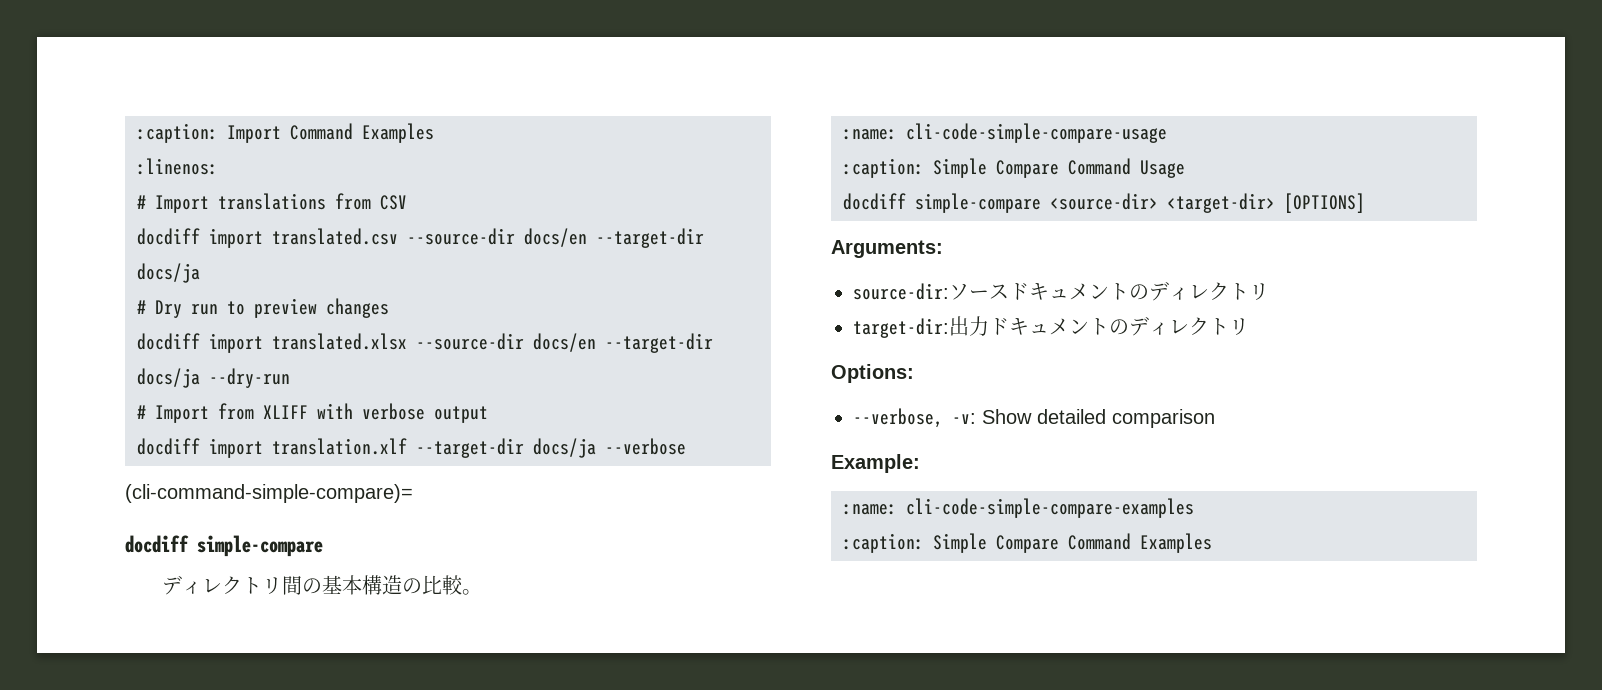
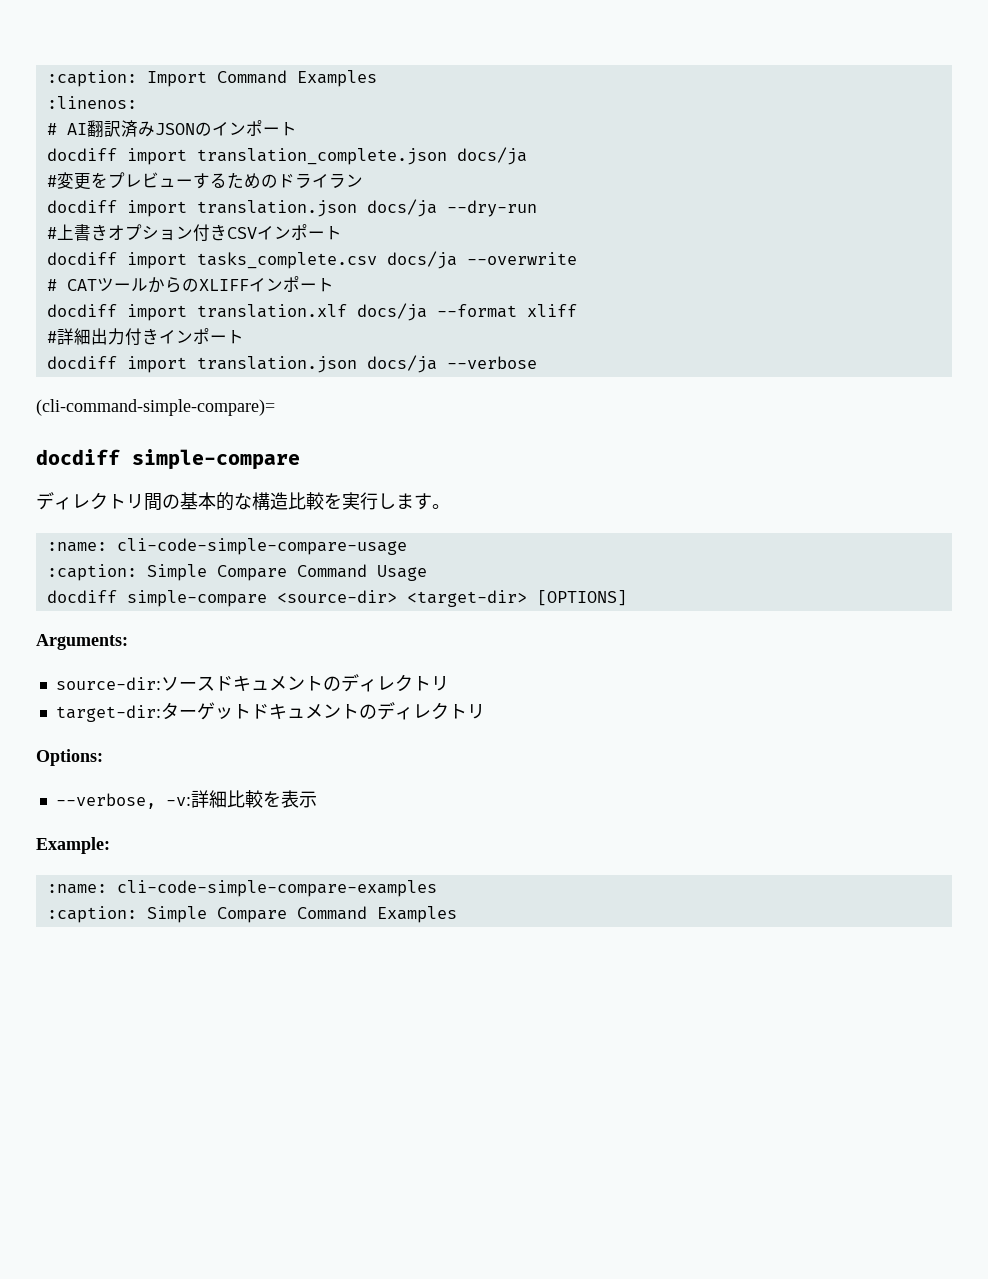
- # Import translations from CSV
- docdiff import translated.csv --source-dir docs/en --target-dir docs/ja
- # Dry run to preview changes
- docdiff import translated.xlsx --source-dir docs/en --target-dir docs/ja --dry-run
- # Import from XLIFF with verbose output
- docdiff import translation.xlf --target-dir docs/ja --verbose
+ # AI翻訳済みJSONのインポート
+ docdiff import translation_complete.json docs/ja
+ #変更をプレビューするためのドライラン
+ docdiff import translation.json docs/ja --dry-run
+ #上書きオプション付きCSVインポート
+ docdiff import tasks_complete.csv docs/ja --overwrite
+ # CATツールからのXLIFFインポート
+ docdiff import translation.xlf docs/ja --format xliff
+ #詳細出力付きインポート
+ docdiff import translation.json docs/ja --verbose
- ディレクトリ間の基本構造の比較。
+ ディレクトリ間の基本的な構造比較を実行します。
- target-dir:出力ドキュメントのディレクトリ
+ target-dir:ターゲットドキュメントのディレクトリ
- --verbose, -v: Show detailed comparison
+ --verbose, -v:詳細比較を表示

